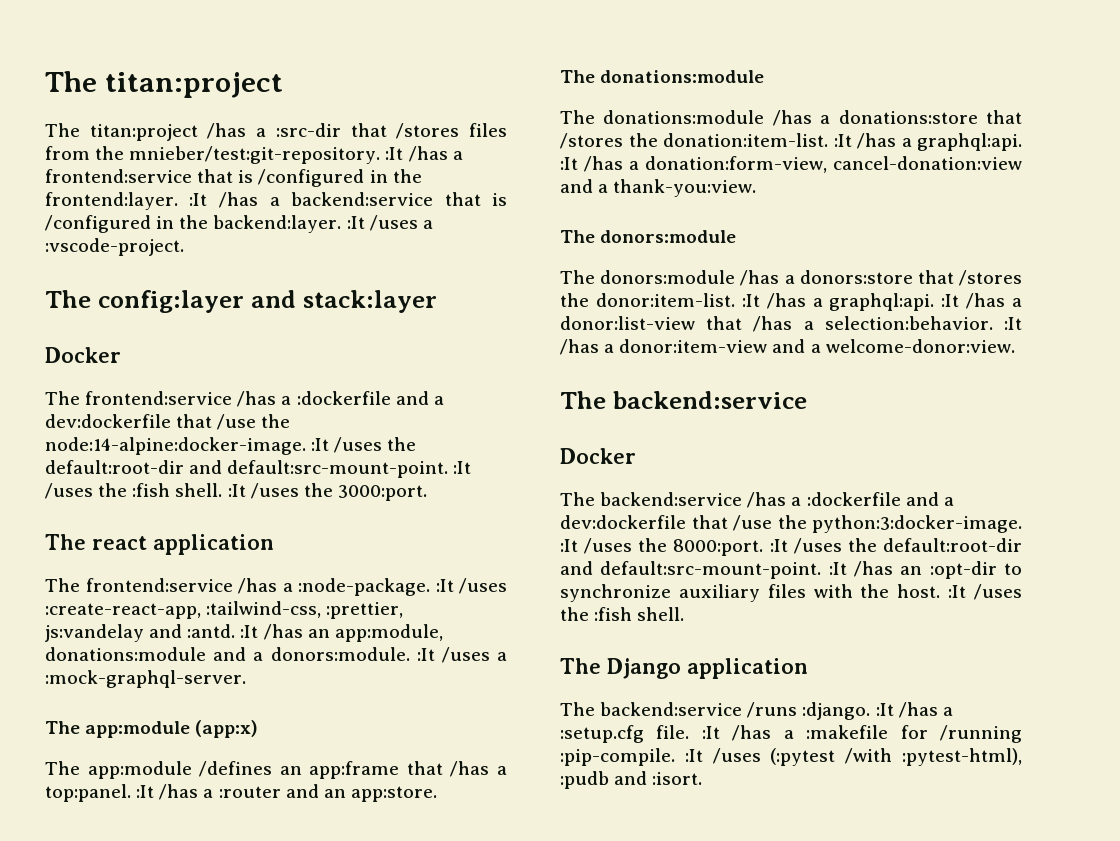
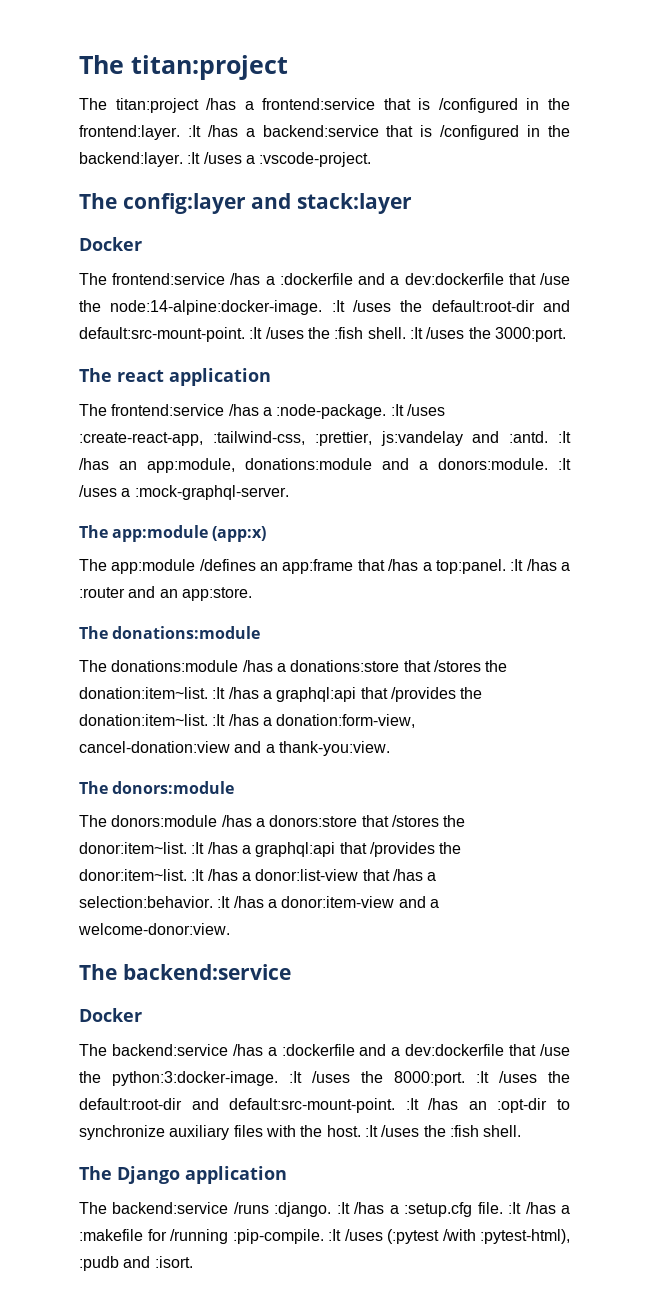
- The titan:project /has a :src-dir that /stores files from the mnieber/test:git-repository. :It /has a frontend:service that is /configured in the frontend:layer. :It /has a backend:service that is /configured in the backend:layer. :It /uses a :vscode-project.
+ The titan:project /has a frontend:service that is /configured in the frontend:layer. :It /has a backend:service that is /configured in the backend:layer. :It /uses a :vscode-project.
- The donations:module /has a donations:store that /stores the donation:item-list. :It /has a graphql:api. :It /has a donation:form-view, cancel-donation:view and a thank-you:view.
+ The donations:module /has a donations:store that /stores the donation:item~list. :It /has a graphql:api that /provides the donation:item~list. :It /has a donation:form-view, cancel-donation:view and a thank-you:view.
- The donors:module /has a donors:store that /stores the donor:item-list. :It /has a graphql:api. :It /has a donor:list-view that /has a selection:behavior. :It /has a donor:item-view and a welcome-donor:view.
+ The donors:module /has a donors:store that /stores the donor:item~list. :It /has a graphql:api that /provides the donor:item~list. :It /has a donor:list-view that /has a selection:behavior. :It /has a donor:item-view and a welcome-donor:view.

